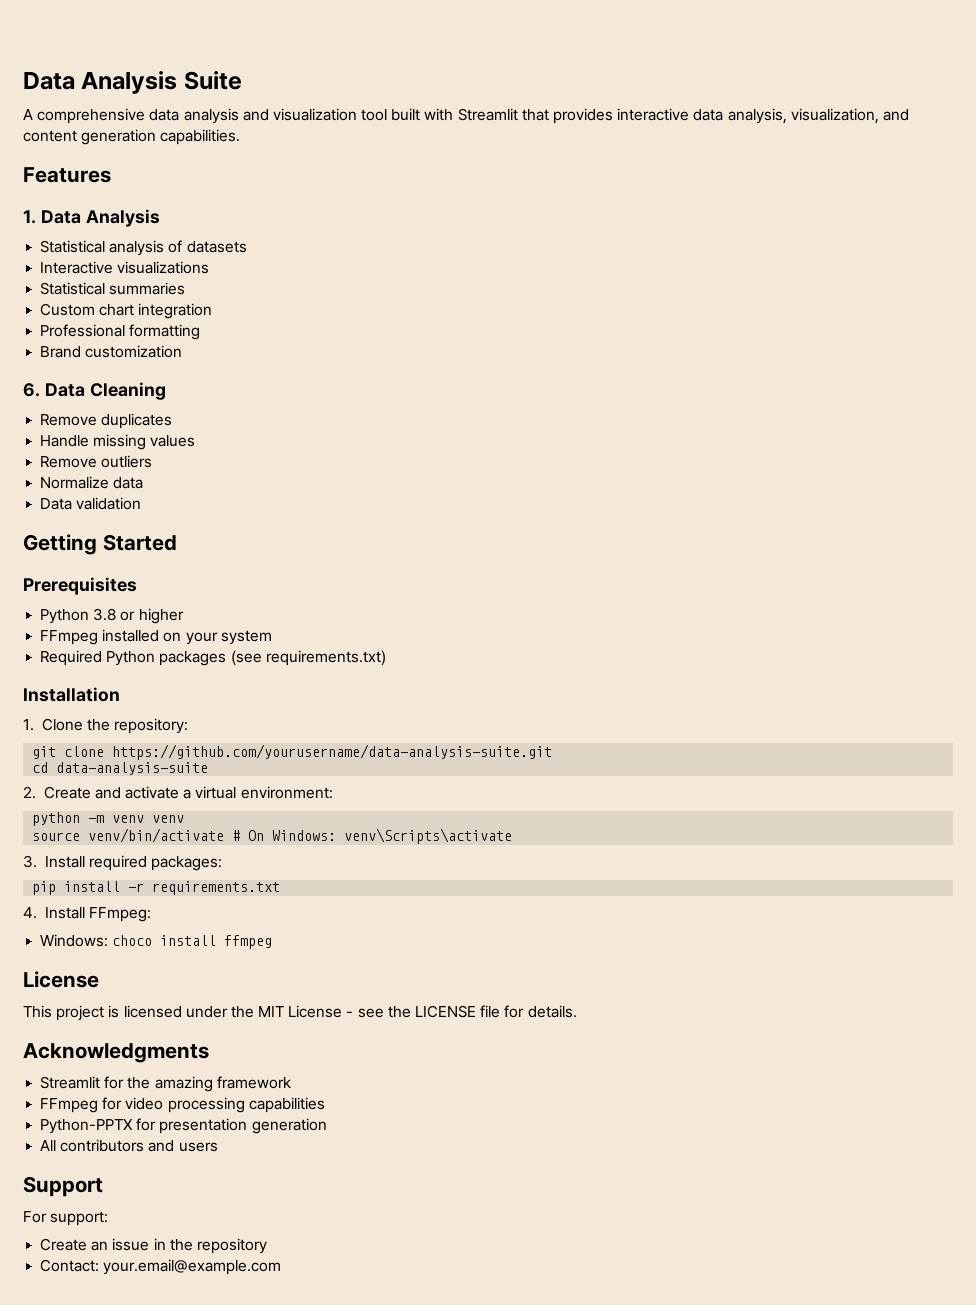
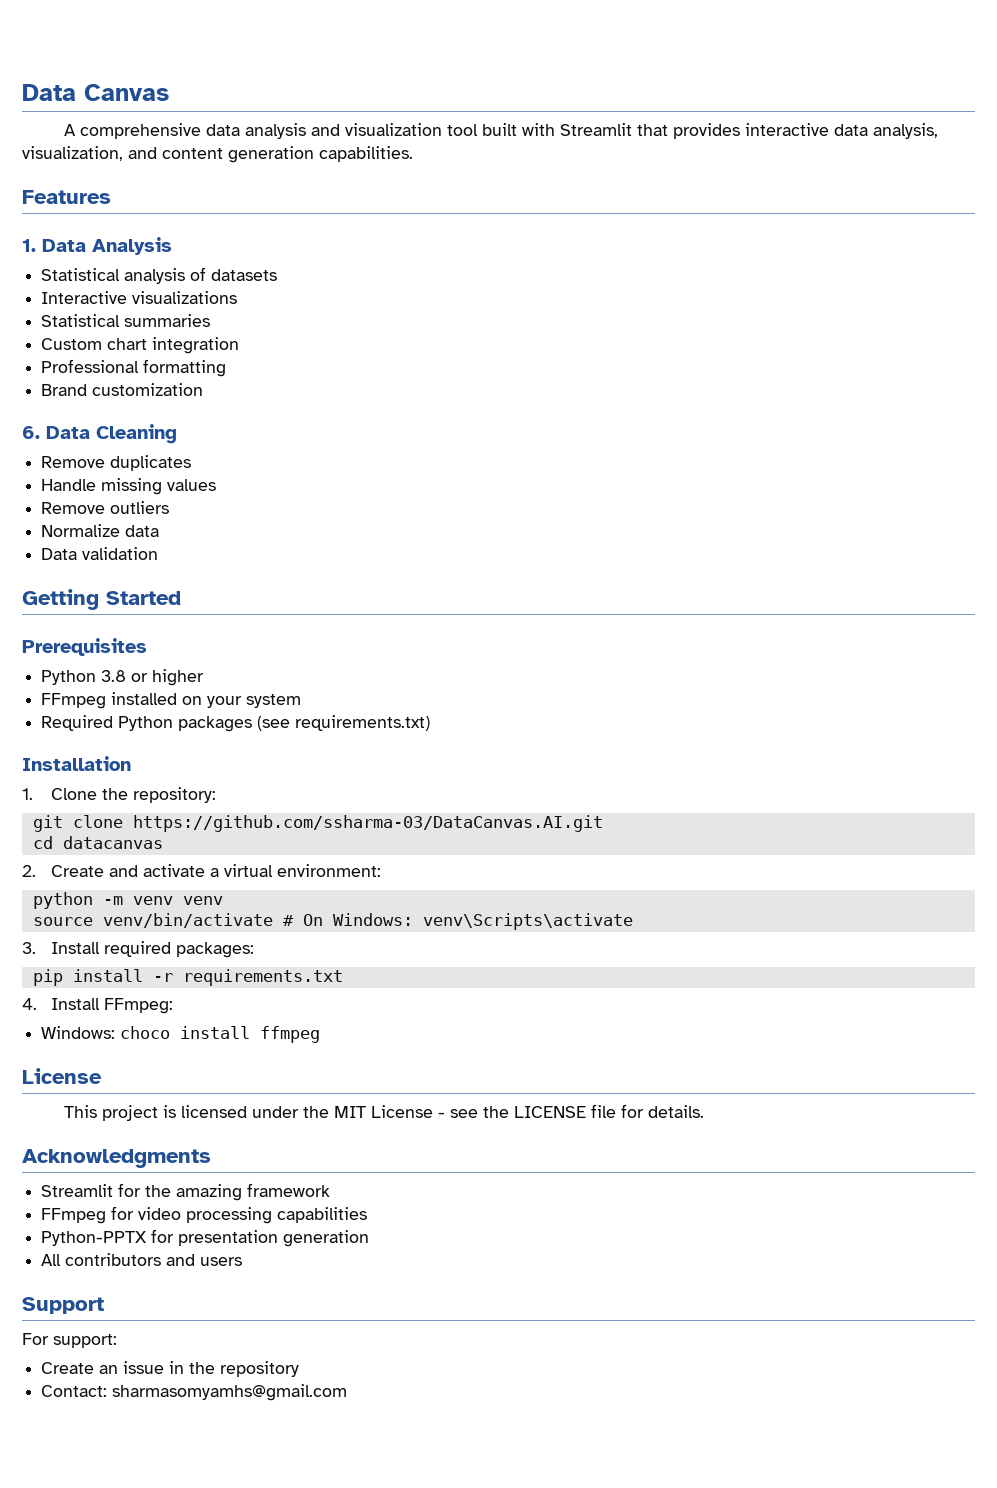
- Data Analysis Suite
+ Data Canvas
- git clone https://github.com/yourusername/data-analysis-suite.git
+ git clone https://github.com/ssharma-03/DataCanvas.AI.git
- cd data-analysis-suite
+ cd datacanvas
- Contact: your.email@example.com
+ Contact: sharmasomyamhs@gmail.com

